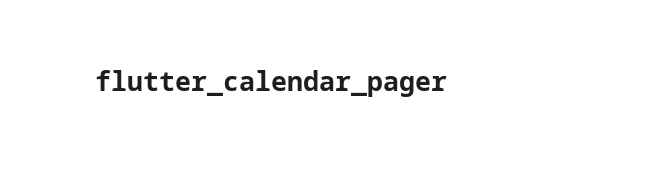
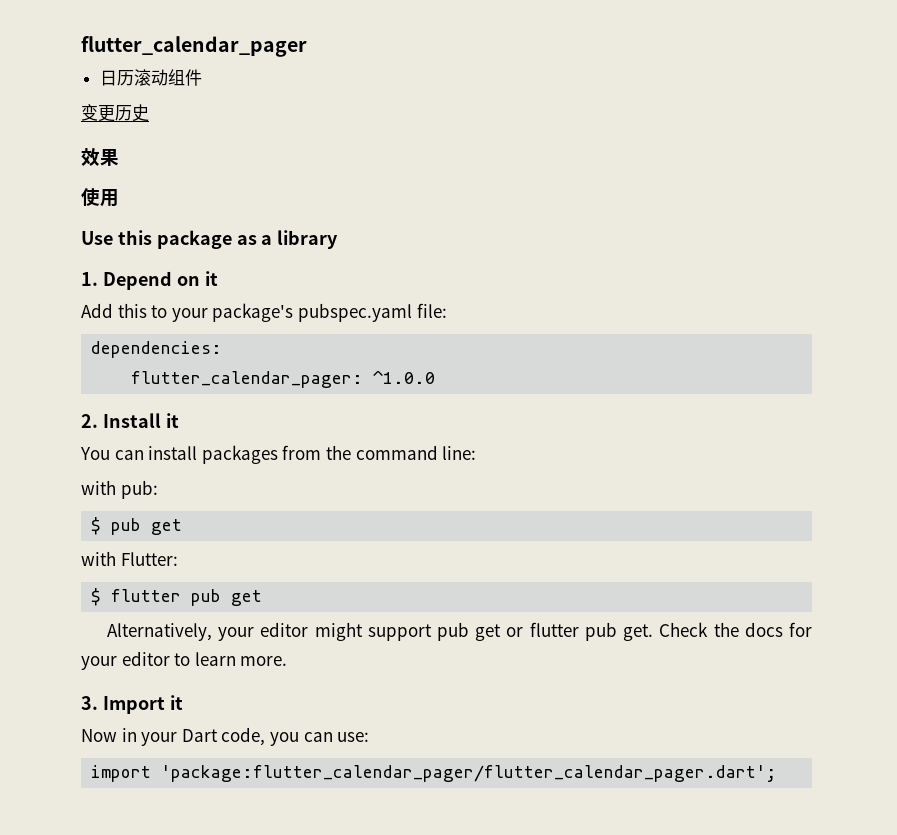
+ 日历滚动组件
+ 变更历史
+ 效果
+ 使用
+ Use this package as a library
+ 1. Depend on it
+ Add this to your package's pubspec.yaml file:
+ dependencies:
+ flutter_calendar_pager: ^1.0.0
+ 2. Install it
+ You can install packages from the command line:
+ with pub:
+ $ pub get
+ with Flutter:
+ $ flutter pub get
+ Alternatively, your editor might support pub get or flutter pub get. Check the docs for your editor to learn more.
+ 3. Import it
+ Now in your Dart code, you can use:
+ import 'package:flutter_calendar_pager/flutter_calendar_pager.dart';

